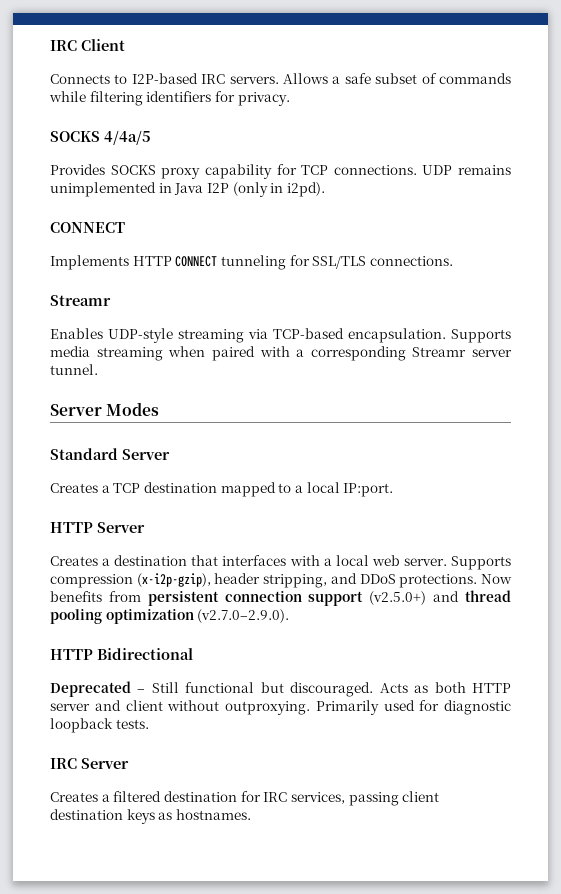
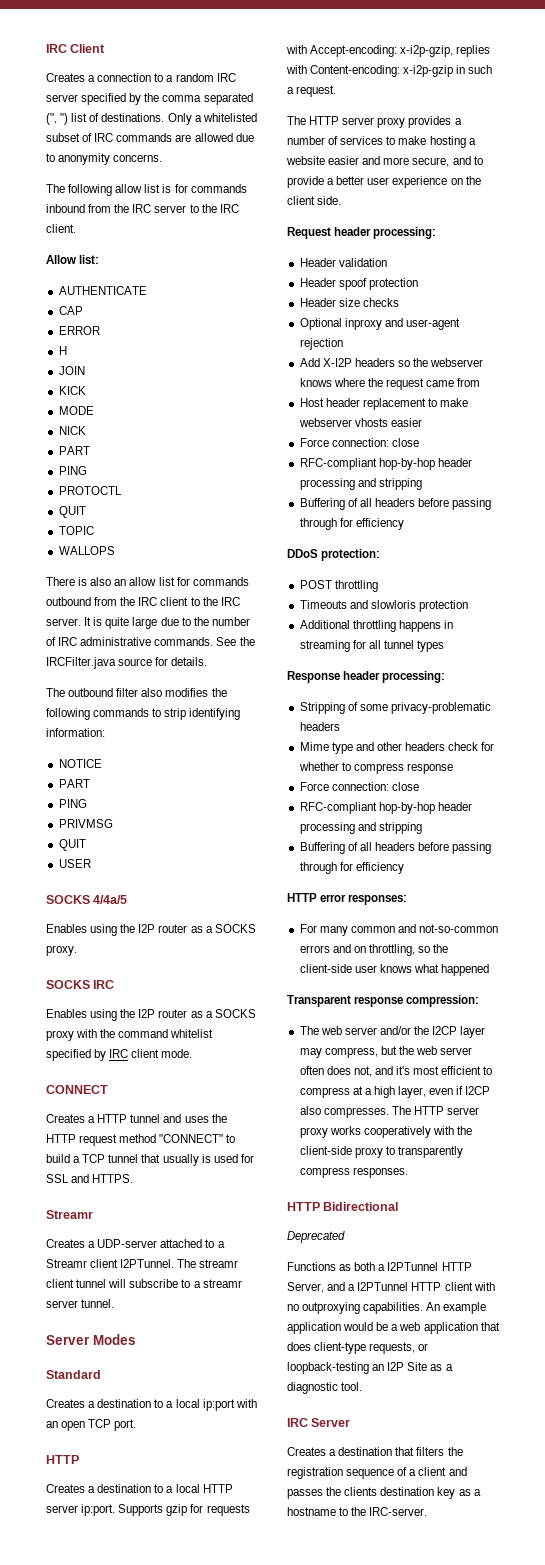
- Connects to I2P-based IRC servers. Allows a safe subset of commands while filtering identifiers for privacy.
+ Creates a connection to a random IRC server specified by the comma separated (", ") list of destinations. Only a whitelisted subset of IRC commands are allowed due to anonymity concerns.
+ The following allow list is for commands inbound from the IRC server to the IRC client.
+ Allow list:
+ AUTHENTICATE
+ CAP
+ ERROR
+ H
+ JOIN
+ KICK
+ MODE
+ NICK
+ PART
+ PING
+ PROTOCTL
+ QUIT
+ TOPIC
+ WALLOPS
+ There is also an allow list for commands outbound from the IRC client to the IRC server. It is quite large due to the number of IRC administrative commands. See the IRCFilter.java source for details.
+ The outbound filter also modifies the following commands to strip identifying information:
+ NOTICE
+ PART
+ PING
+ PRIVMSG
+ QUIT
+ USER
  SOCKS 4/4a/5
- Provides SOCKS proxy capability for TCP connections. UDP remains unimplemented in Java I2P (only in i2pd).
+ Enables using the I2P router as a SOCKS proxy.
+ SOCKS IRC
+ Enables using the I2P router as a SOCKS proxy with the command whitelist specified by IRC client mode.
  CONNECT
- Implements HTTP CONNECT tunneling for SSL/TLS connections.
+ Creates a HTTP tunnel and uses the HTTP request method "CONNECT" to build a TCP tunnel that usually is used for SSL and HTTPS.
  Streamr
- Enables UDP-style streaming via TCP-based encapsulation. Supports media streaming when paired with a corresponding Streamr server tunnel.
+ Creates a UDP-server attached to a Streamr client I2PTunnel. The streamr client tunnel will subscribe to a streamr server tunnel.
- Standard Server
- Creates a TCP destination mapped to a local IP:port.
- HTTP Server
+ Standard
+ Creates a destination to a local ip:port with an open TCP port.
+ HTTP
+ Creates a destination to a local HTTP server ip:port. Supports gzip for requests with Accept-encoding: x-i2p-gzip, replies with Content-encoding: x-i2p-gzip in such a request.
+ The HTTP server proxy provides a number of services to make hosting a website easier and more secure, and to provide a better user experience on the client side.
+ Request header processing:
+ Header validation
+ Header spoof protection
+ Header size checks
+ Optional inproxy and user-agent rejection
+ Add X-I2P headers so the webserver knows where the request came from
+ Host header replacement to make webserver vhosts easier
+ Force connection: close
+ RFC-compliant hop-by-hop header processing and stripping
+ Buffering of all headers before passing through for efficiency
+ DDoS protection:
+ POST throttling
+ Timeouts and slowloris protection
+ Additional throttling happens in streaming for all tunnel types
+ Response header processing:
+ Stripping of some privacy-problematic headers
+ Mime type and other headers check for whether to compress response
+ Force connection: close
+ RFC-compliant hop-by-hop header processing and stripping
+ Buffering of all headers before passing through for efficiency
+ HTTP error responses:
+ For many common and not-so-common errors and on throttling, so the client-side user knows what happened
+ Transparent response compression:
+ The web server and/or the I2CP layer may compress, but the web server often does not, and it's most efficient to compress at a high layer, even if I2CP also compresses. The HTTP server proxy works cooperatively with the client-side proxy to transparently compress responses.
+ HTTP Bidirectional
+ Deprecated
+ Functions as both a I2PTunnel HTTP Server, and a I2PTunnel HTTP client with no outproxying capabilities. An example application would be a web application that does client-type requests, or loopback-testing an I2P Site as a diagnostic tool.
+ IRC Server
- Creates a destination that interfaces with a local web server. Supports compression (x-i2p-gzip), header stripping, and DDoS protections. Now benefits from persistent connection support (v2.5.0+) and thread pooling optimization (v2.7.0–2.9.0).
- HTTP Bidirectional
- Deprecated – Still functional but discouraged. Acts as both HTTP server and client without outproxying. Primarily used for diagnostic loopback tests.
- IRC Server
- Creates a filtered destination for IRC services, passing client destination keys as hostnames.
+ Creates a destination that filters the registration sequence of a client and passes the clients destination key as a hostname to the IRC-server.

